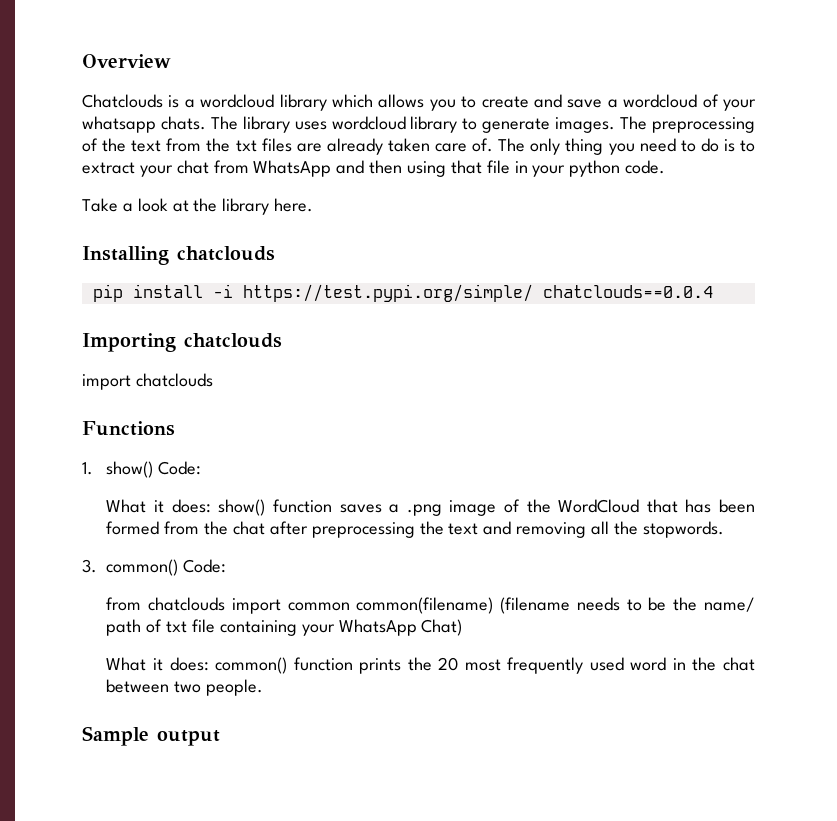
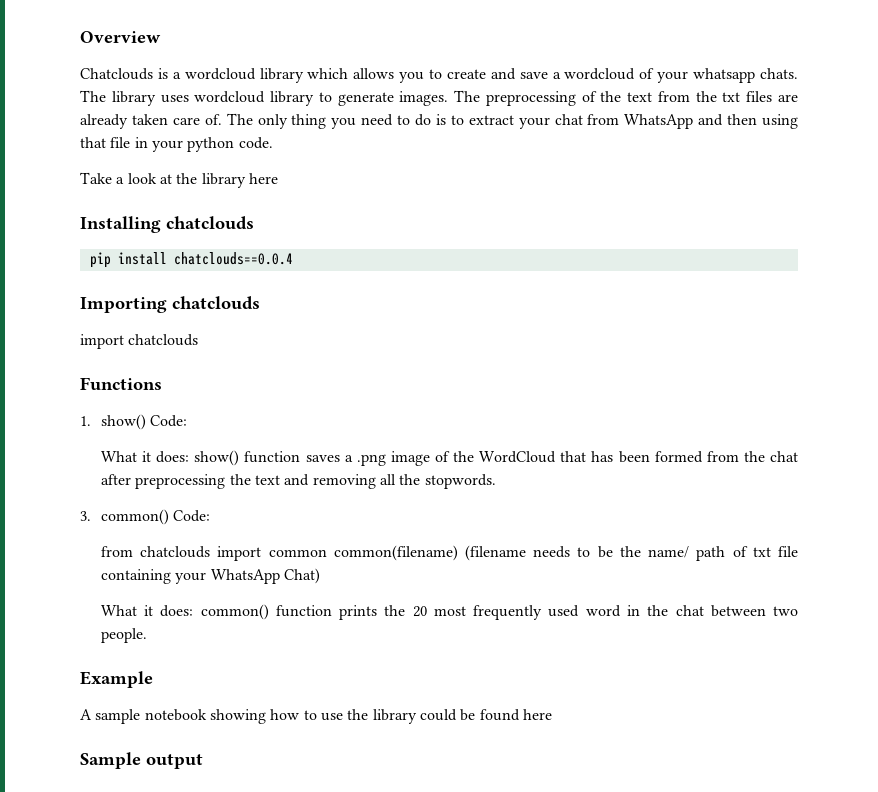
- Take a look at the library here.
+ Take a look at the library here
- pip install -i https://test.pypi.org/simple/ chatclouds==0.0.4
+ pip install chatclouds==0.0.4
+ Example
+ A sample notebook showing how to use the library could be found here

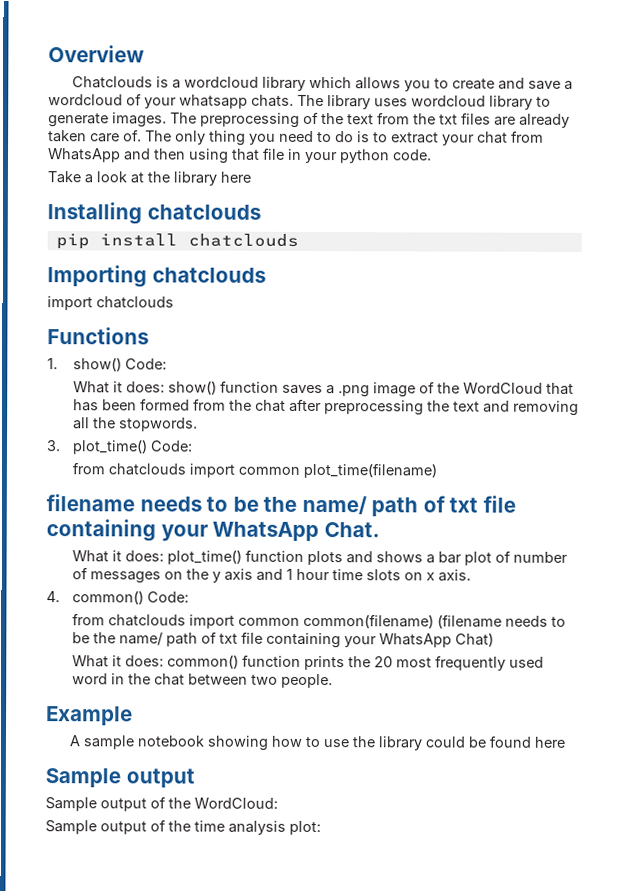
- pip install chatclouds==0.0.4
+ pip install chatclouds
- 3. common() Code:
+ 3. plot_time() Code:
+ from chatclouds import common plot_time(filename)
+ filename needs to be the name/ path of txt file containing your WhatsApp Chat.
+ What it does: plot_time() function plots and shows a bar plot of number of messages on the y axis and 1 hour time slots on x axis.
+ 4. common() Code:
+ Sample output of the WordCloud:
+ Sample output of the time analysis plot:

